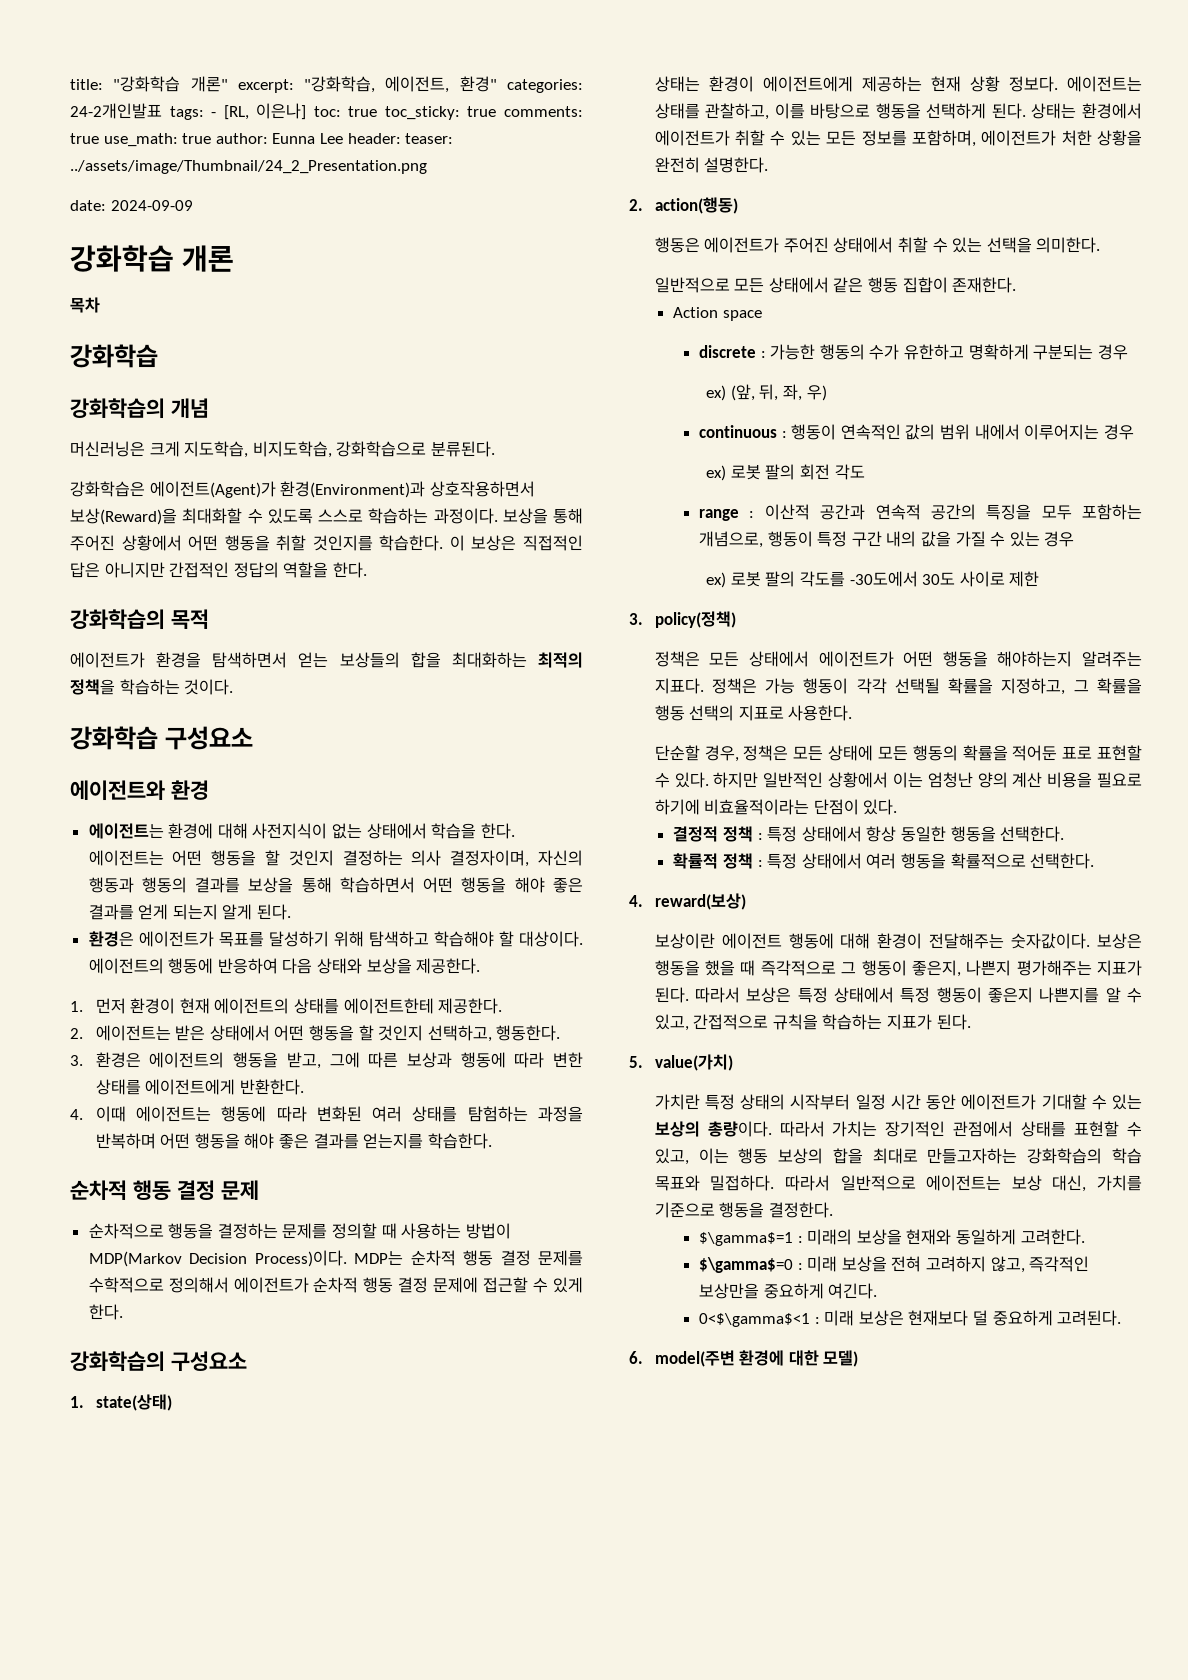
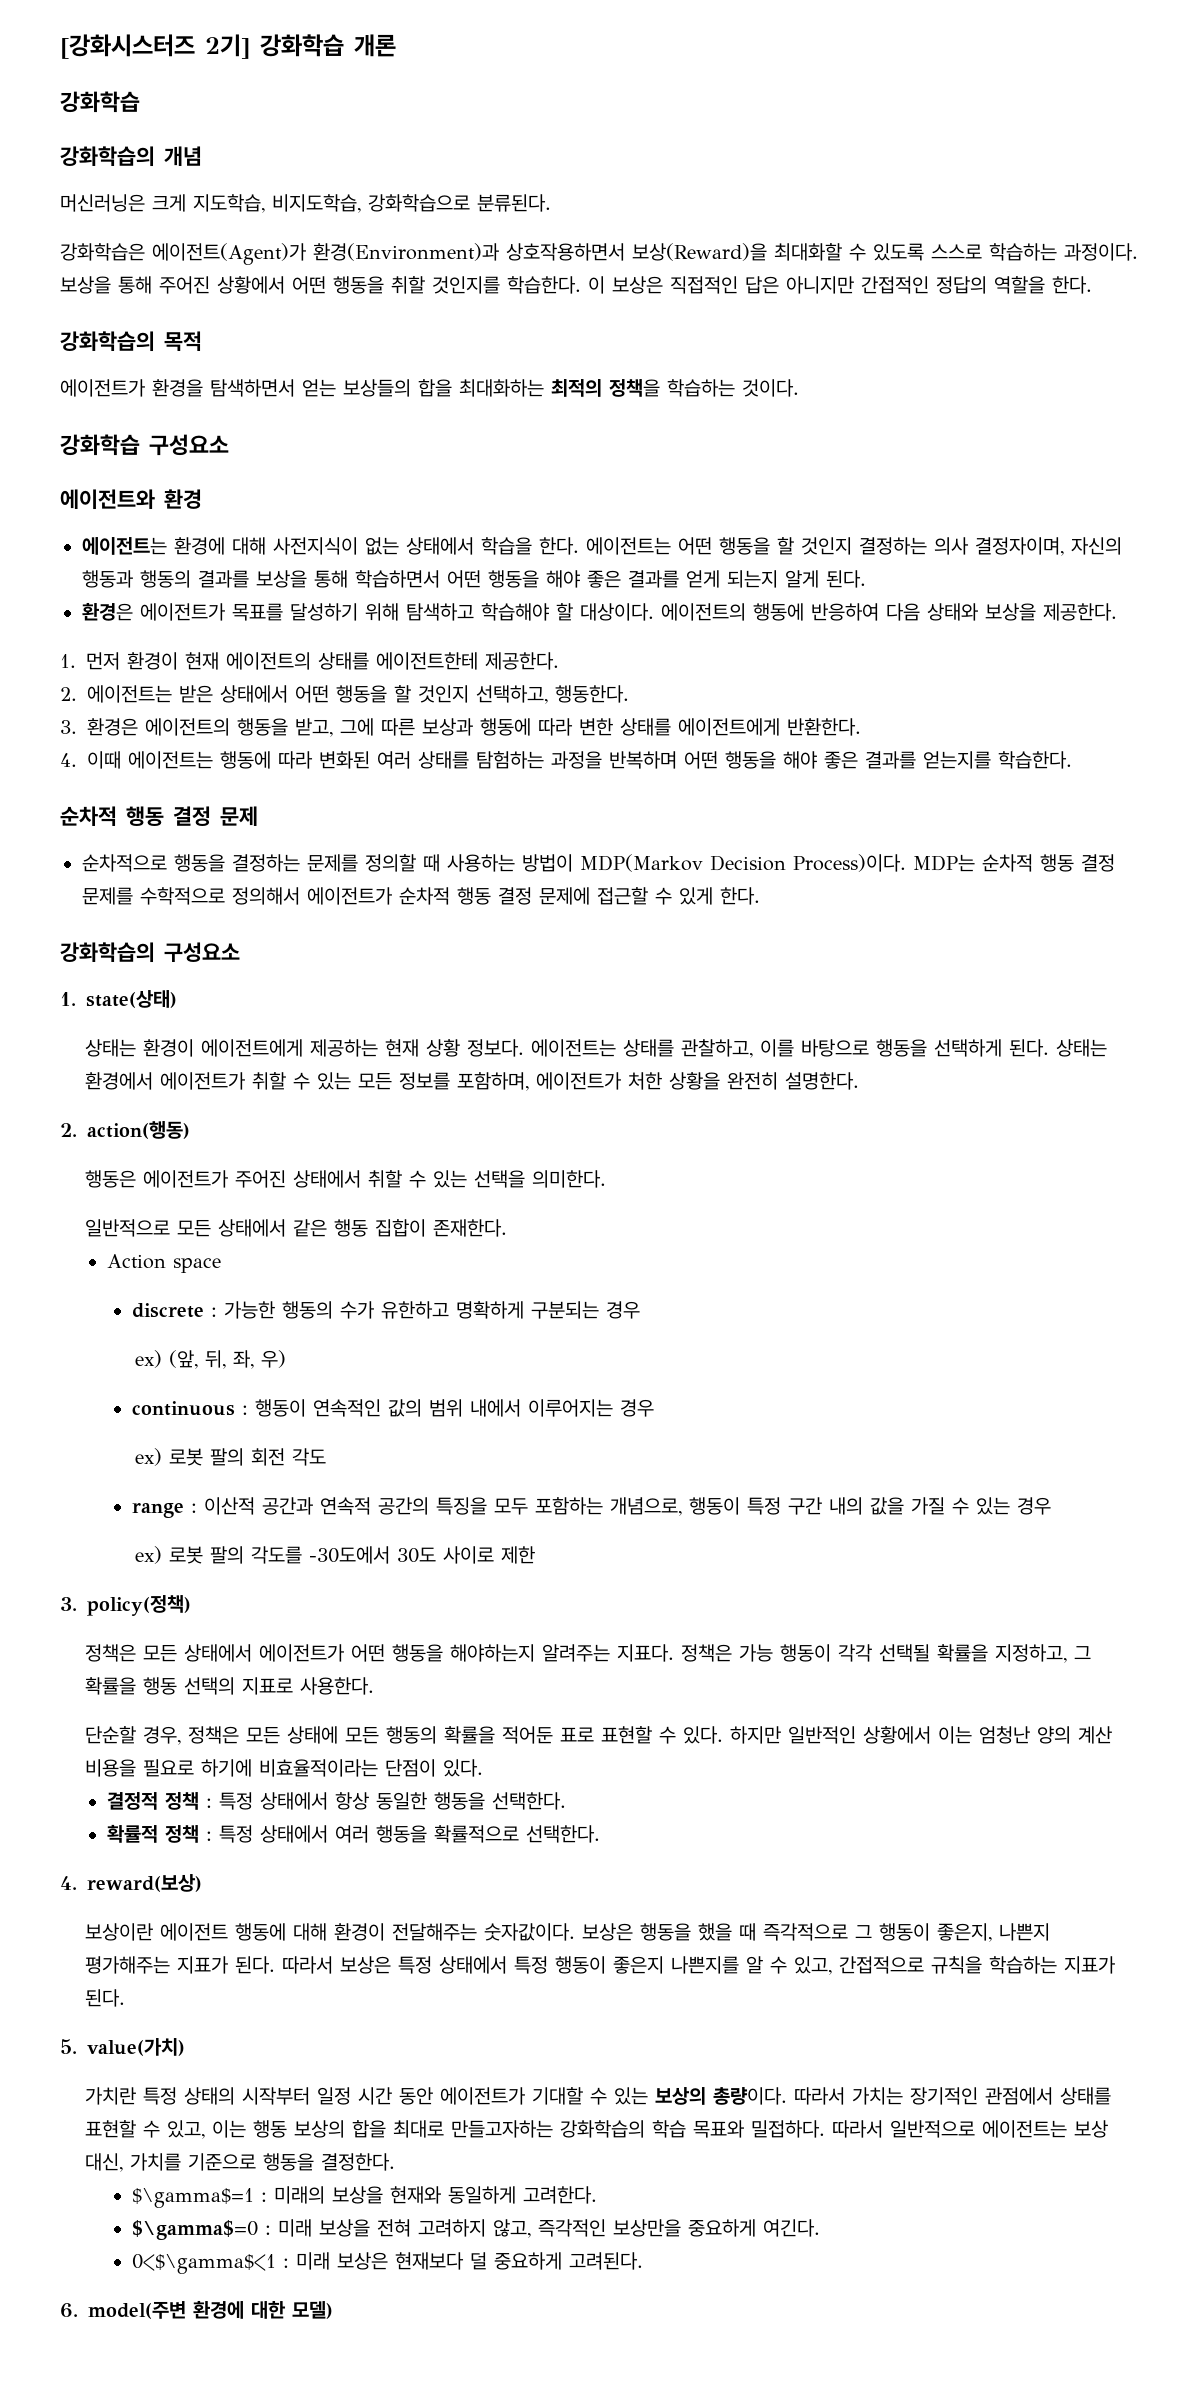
- title: "강화학습 개론" excerpt: "강화학습, 에이전트, 환경" categories: 24-2개인발표 tags: - [RL, 이은나] toc: true toc_sticky: true comments: true use_math: true author: Eunna Lee header: teaser: ../assets/image/Thumbnail/24_2_Presentation.png
- date: 2024-09-09
- 강화학습 개론
+ [강화시스터즈 2기] 강화학습 개론
- 목차

